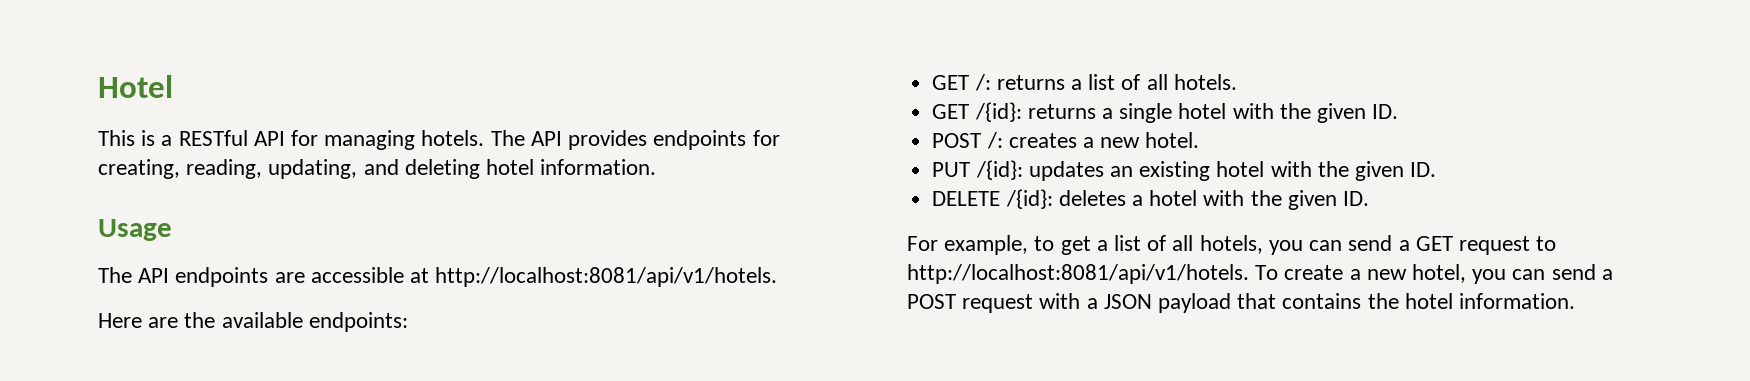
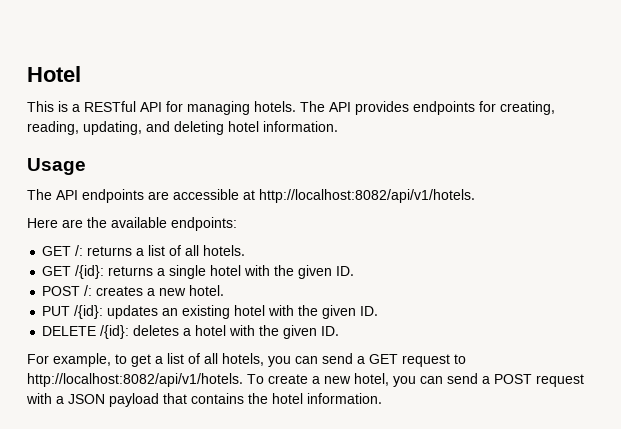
- The API endpoints are accessible at http://localhost:8081/api/v1/hotels.
+ The API endpoints are accessible at http://localhost:8082/api/v1/hotels.
- For example, to get a list of all hotels, you can send a GET request to http://localhost:8081/api/v1/hotels.
+ For example, to get a list of all hotels, you can send a GET request to http://localhost:8082/api/v1/hotels.

